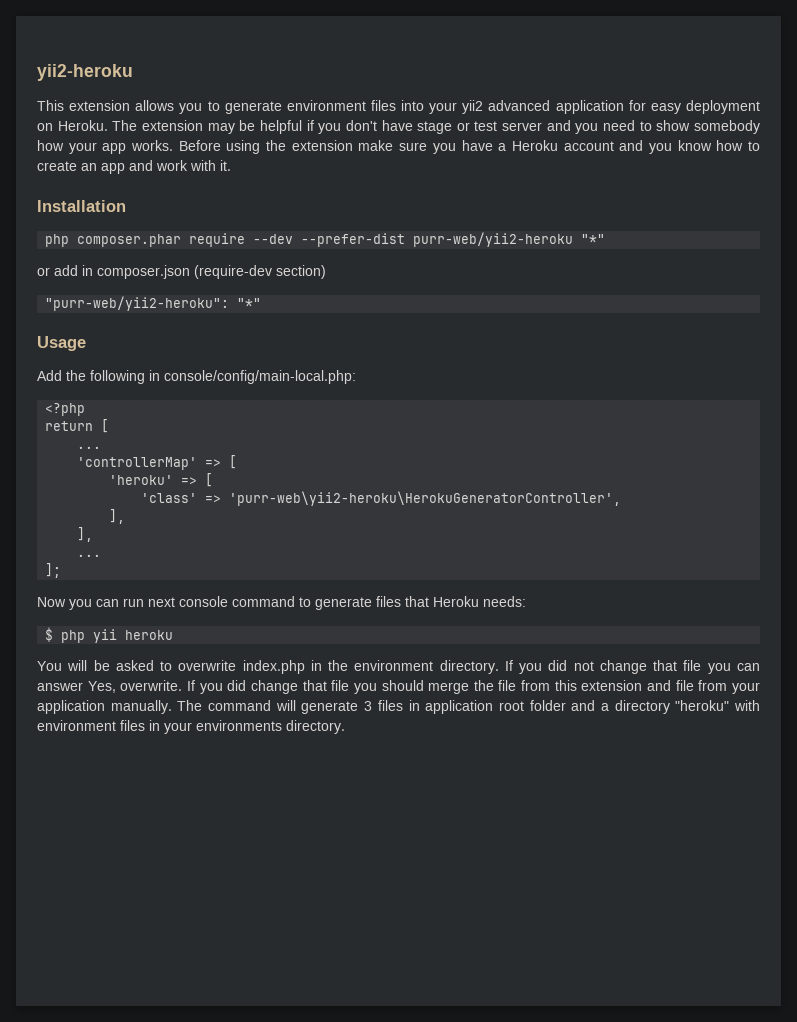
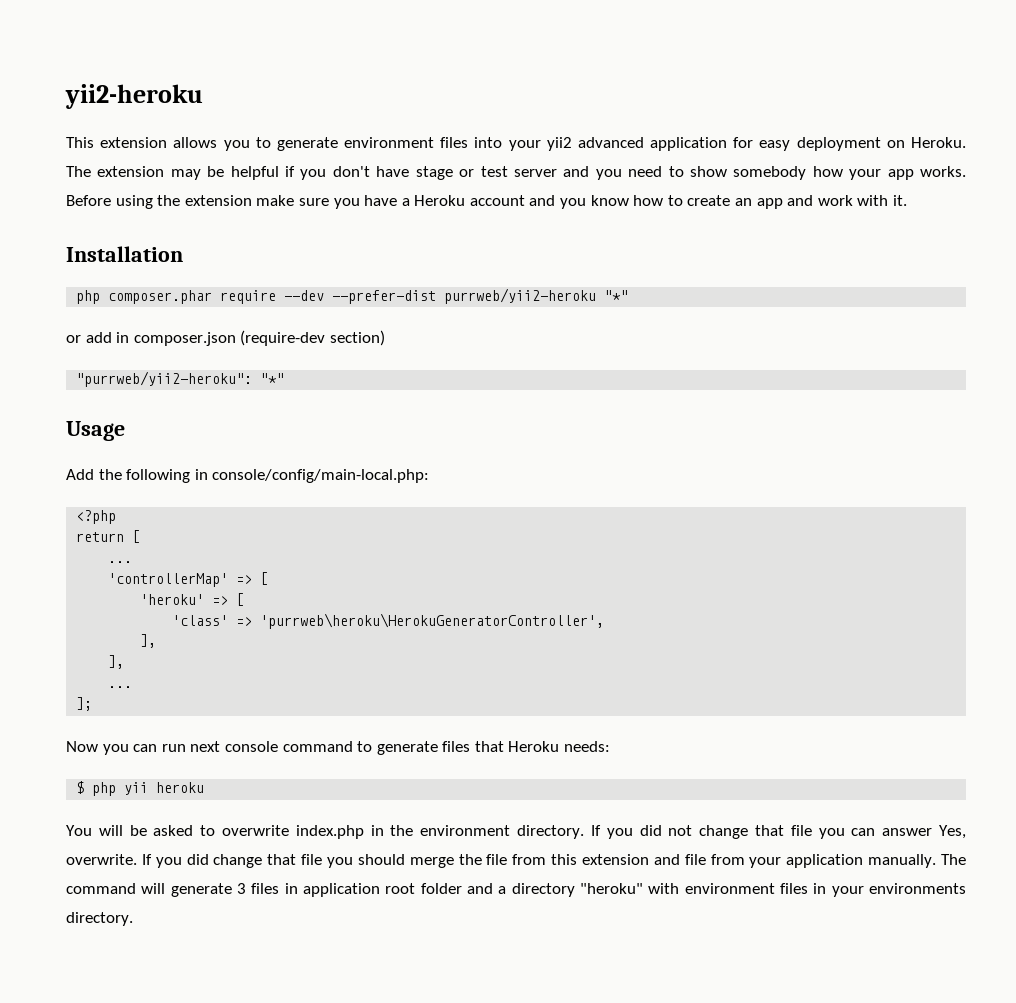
- php composer.phar require --dev --prefer-dist purr-web/yii2-heroku "*"
+ php composer.phar require --dev --prefer-dist purrweb/yii2-heroku "*"
- "purr-web/yii2-heroku": "*"
+ "purrweb/yii2-heroku": "*"
- 'class' => 'purr-web\yii2-heroku\HerokuGeneratorController',
+ 'class' => 'purrweb\heroku\HerokuGeneratorController',

